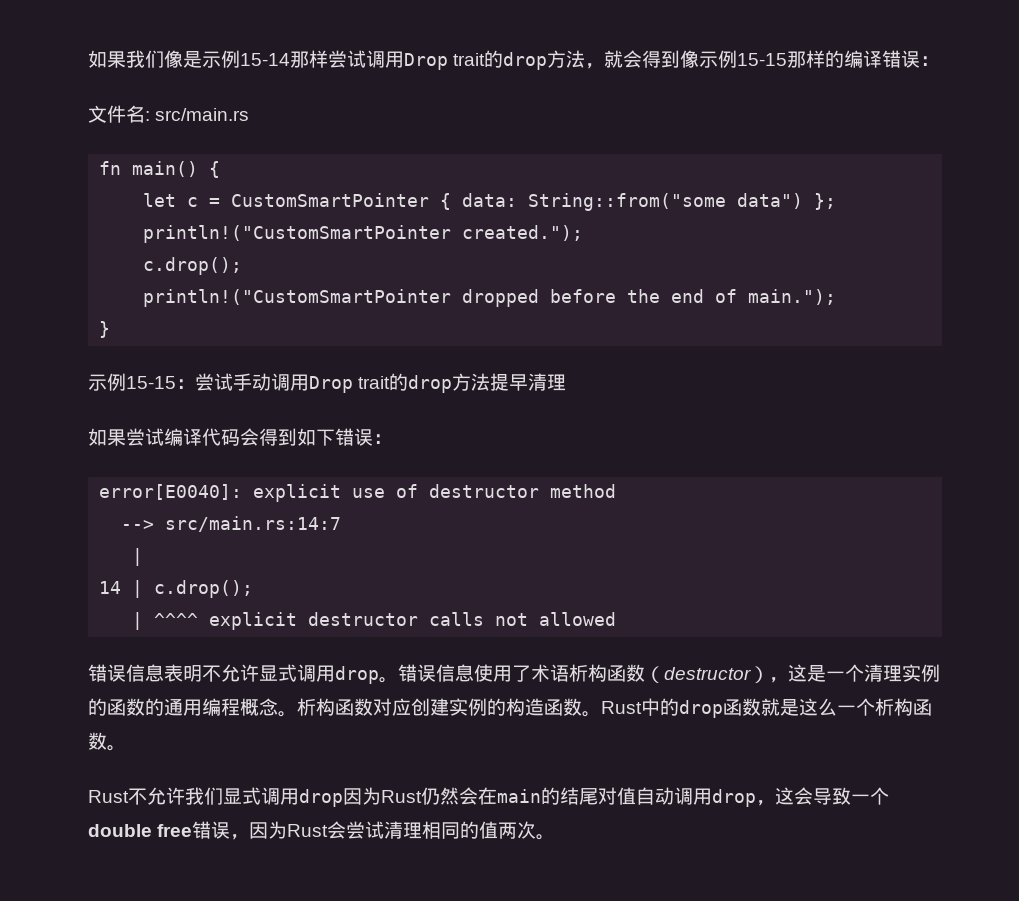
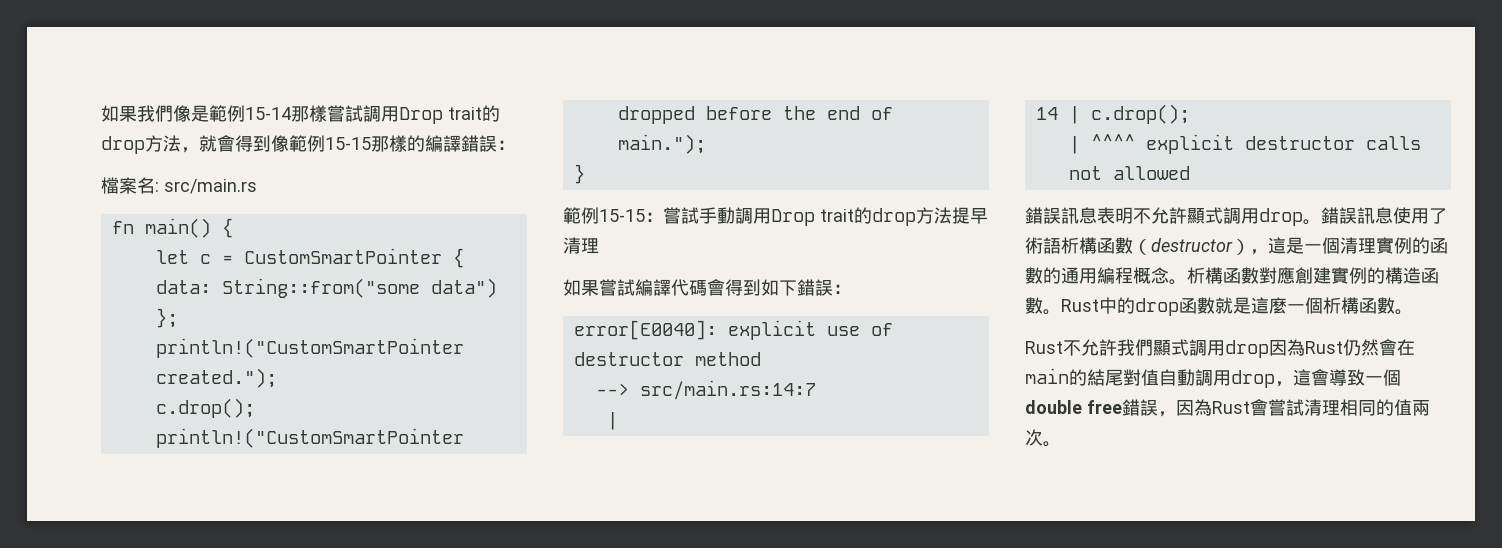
- 如果我们像是示例15-14那样尝试调用Drop trait的drop方法，就会得到像示例15-15那样的编译错误：
- 文件名: src/main.rs
+ 如果我們像是範例15-14那樣嘗試調用Drop trait的drop方法，就會得到像範例15-15那樣的編譯錯誤：
+ 檔案名: src/main.rs
- 示例15-15：尝试手动调用Drop trait的drop方法提早清理
+ 範例15-15：嘗試手動調用Drop trait的drop方法提早清理
- 如果尝试编译代码会得到如下错误：
+ 如果嘗試編譯代碼會得到如下錯誤：
- 错误信息表明不允许显式调用drop。
+ 錯誤訊息表明不允許顯式調用drop。
- 错误信息使用了术语析构函数（destructor），这是一个清理实例的函数的通用编程概念。析构函数对应创建实例的构造函数。Rust中的drop函数就是这么一个析构函数。
+ 錯誤訊息使用了術語析構函數（destructor），這是一個清理實例的函數的通用編程概念。析構函數對應創建實例的構造函數。Rust中的drop函數就是這麼一個析構函數。
- Rust不允许我们显式调用drop因为Rust仍然会在main的结尾对值自动调用drop，这会导致一个double free错误，因为Rust会尝试清理相同的值两次。
+ Rust不允許我們顯式調用drop因為Rust仍然會在main的結尾對值自動調用drop，這會導致一個double free錯誤，因為Rust會嘗試清理相同的值兩次。

